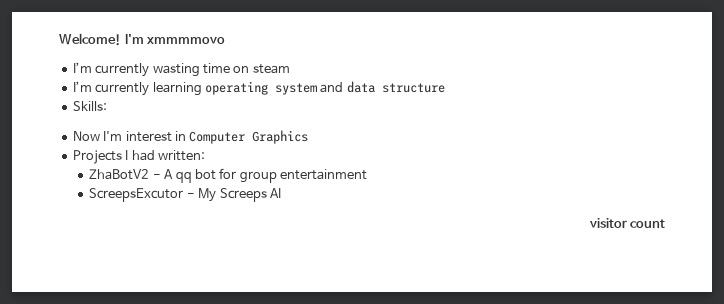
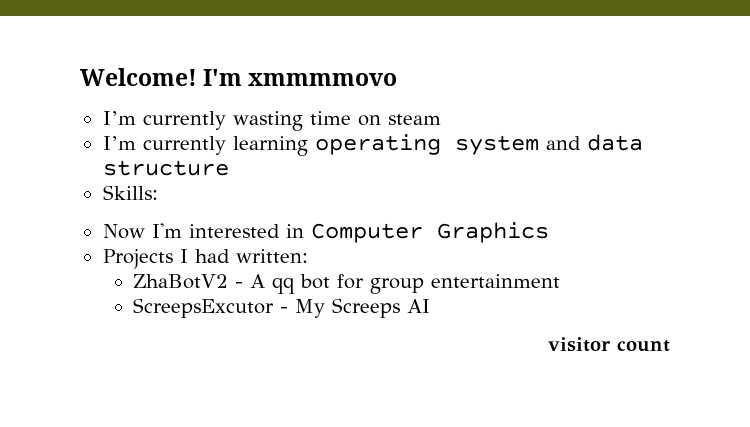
- Now I'm interest in Computer Graphics
+ Now I'm interested in Computer Graphics

